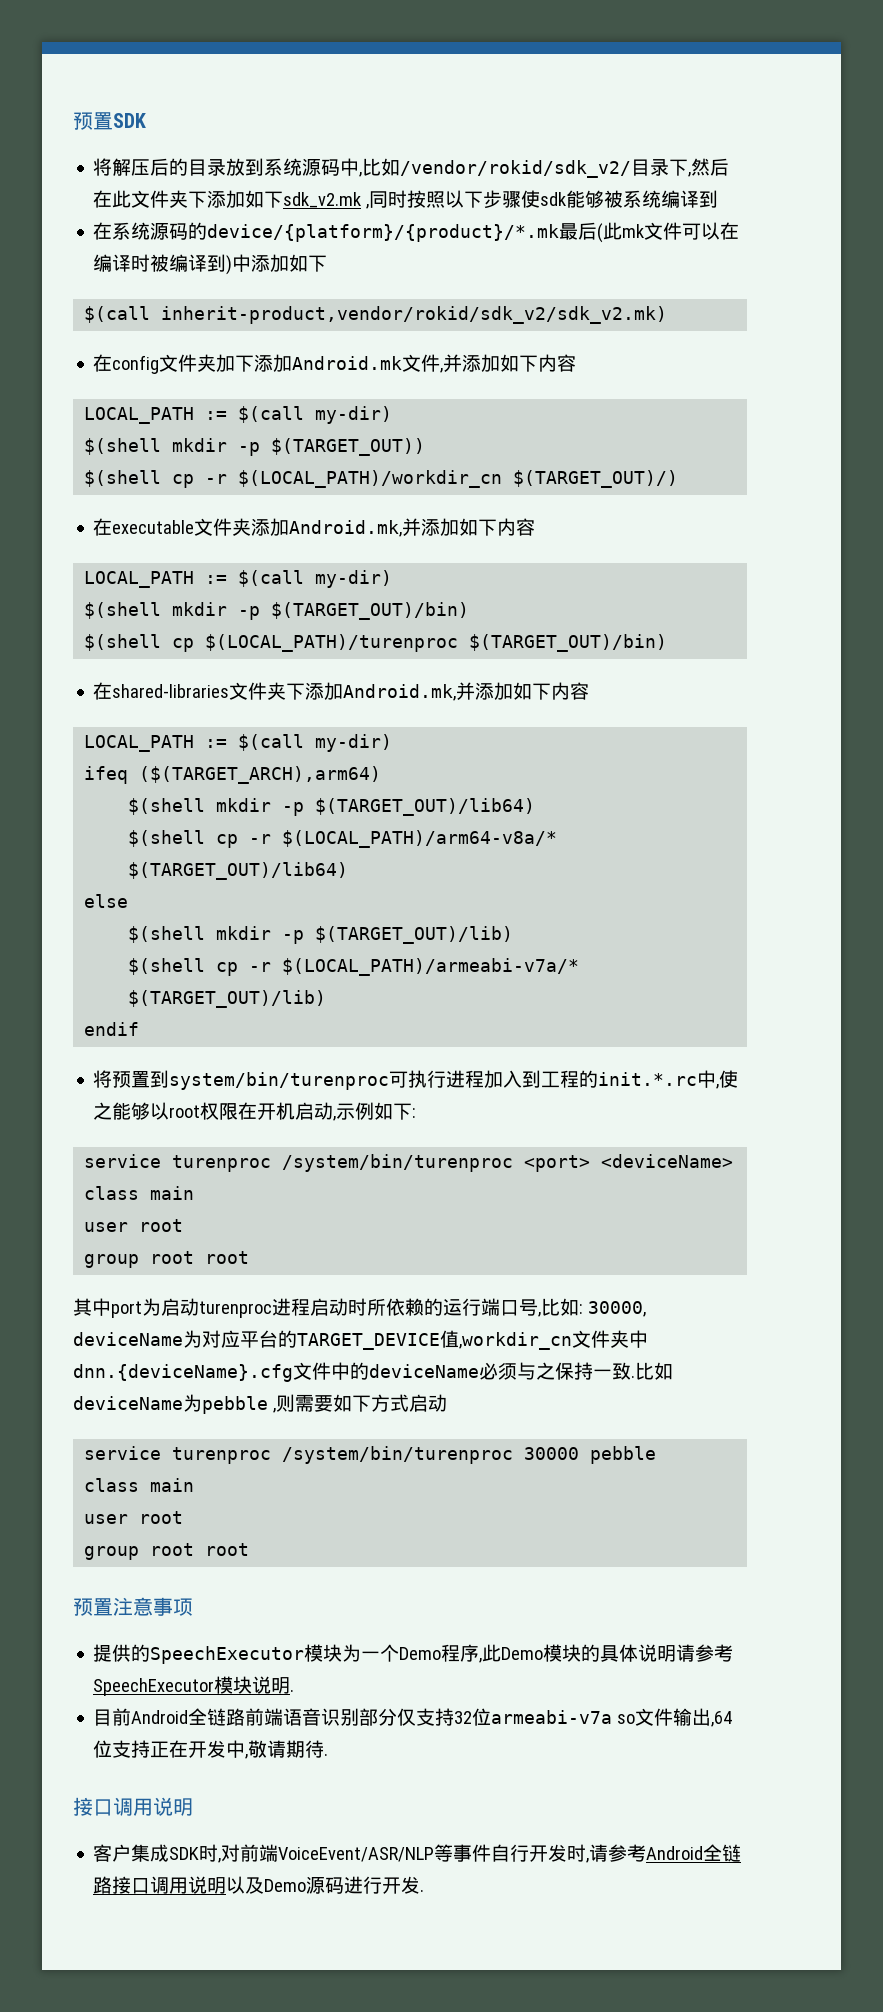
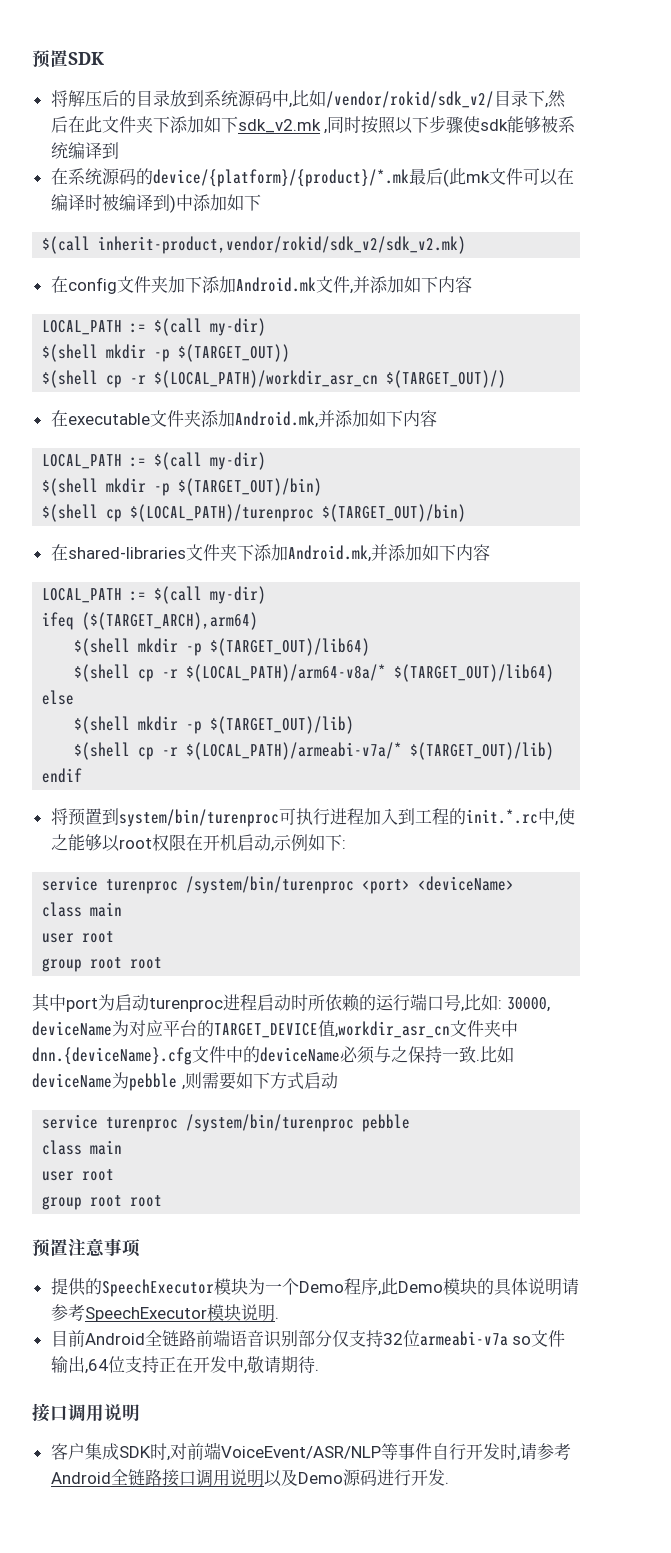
- $(shell cp -r $(LOCAL_PATH)/workdir_cn $(TARGET_OUT)/)
+ $(shell cp -r $(LOCAL_PATH)/workdir_asr_cn $(TARGET_OUT)/)
- 其中port为启动turenproc进程启动时所依赖的运行端口号,比如: 30000, deviceName为对应平台的TARGET_DEVICE值,workdir_cn文件夹中dnn.{deviceName}.cfg文件中的deviceName必须与之保持一致.
+ 其中port为启动turenproc进程启动时所依赖的运行端口号,比如: 30000, deviceName为对应平台的TARGET_DEVICE值,workdir_asr_cn文件夹中dnn.{deviceName}.cfg文件中的deviceName必须与之保持一致.
- service turenproc /system/bin/turenproc 30000 pebble
+ service turenproc /system/bin/turenproc pebble

